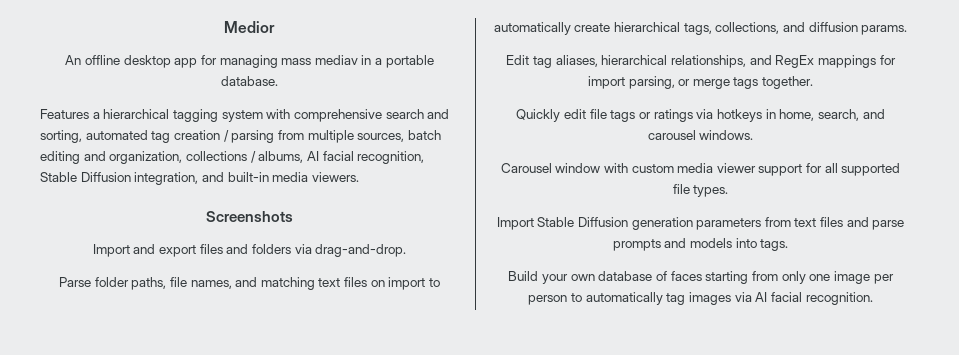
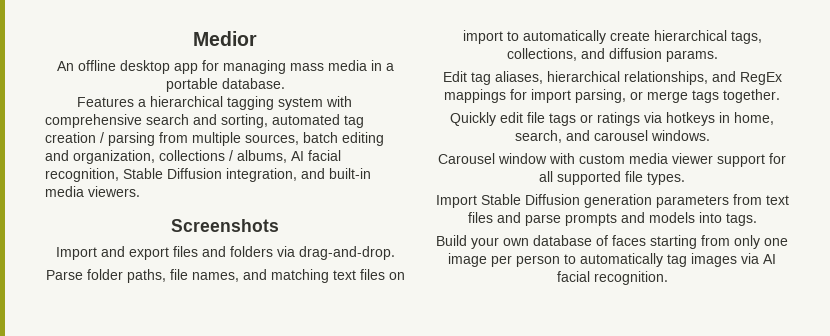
- An offline desktop app for managing mass mediav in a portable database.
+ An offline desktop app for managing mass media in a portable database.

